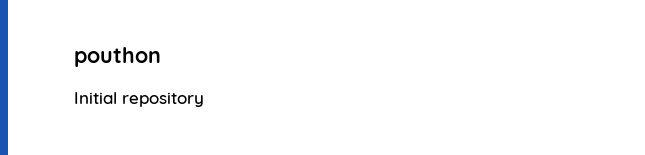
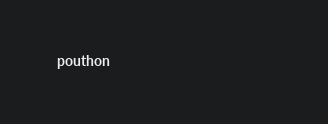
- Initial repository

